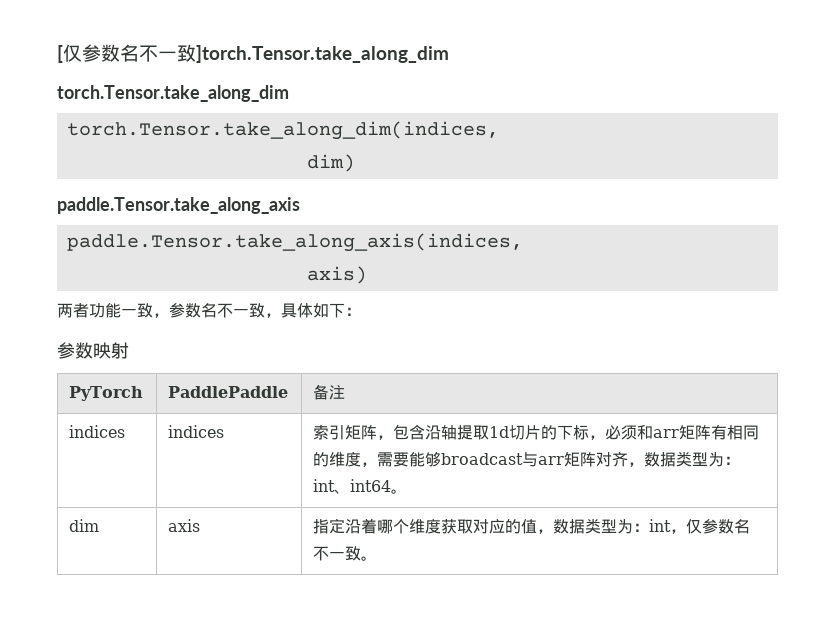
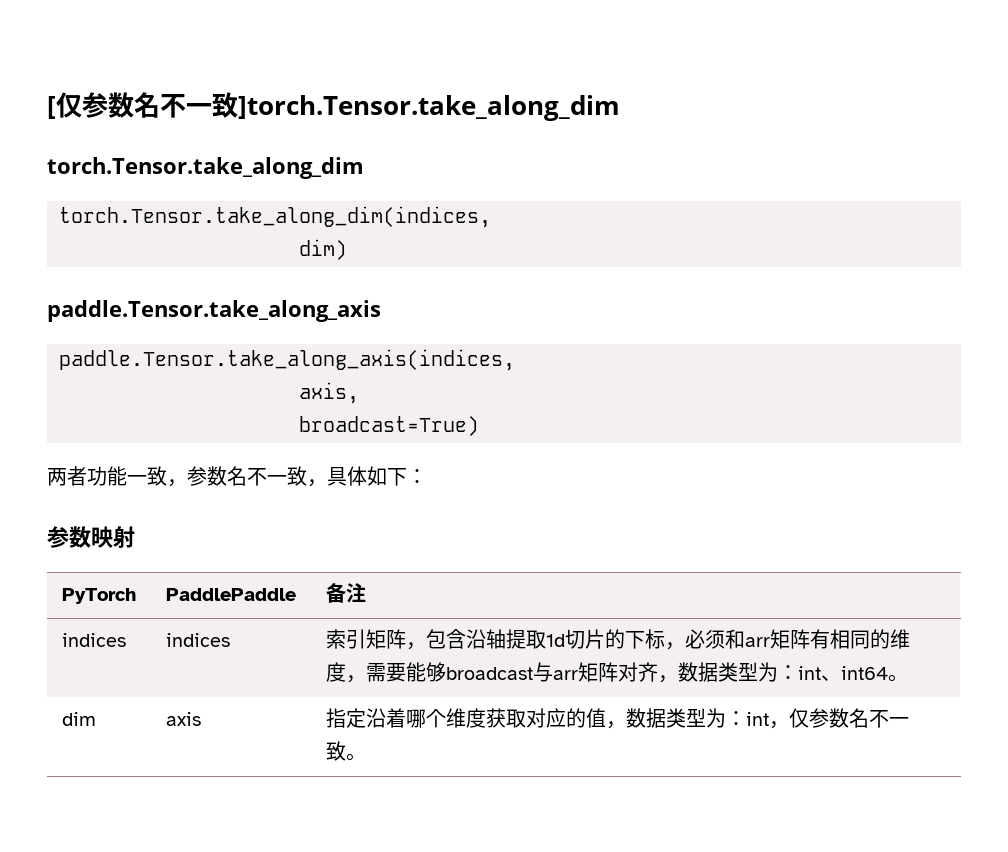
- axis)
+ axis,
+ broadcast=True)

